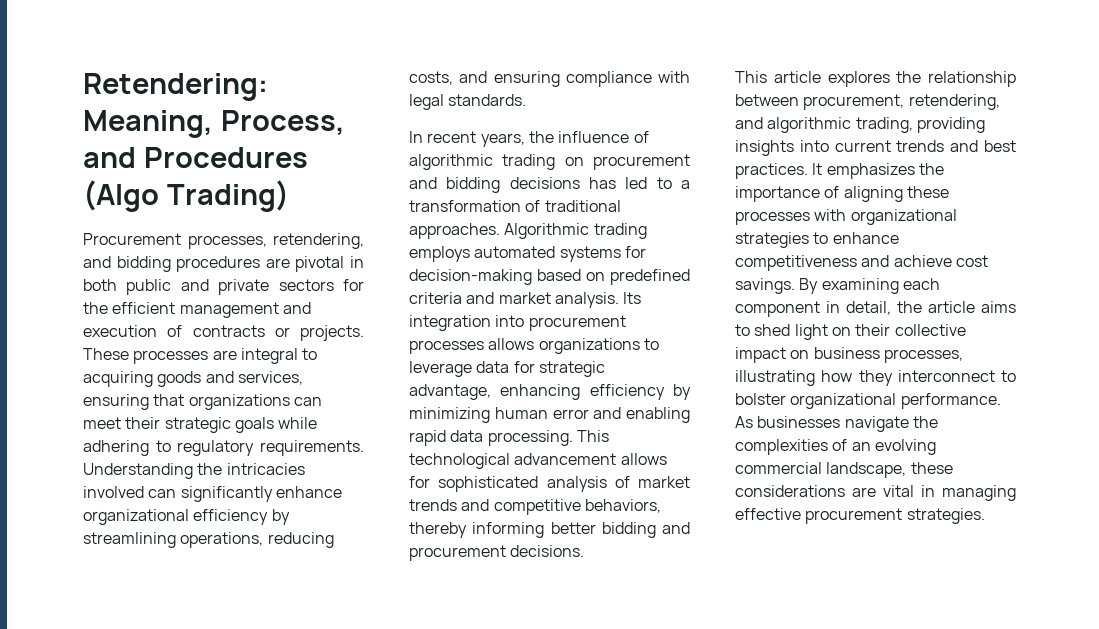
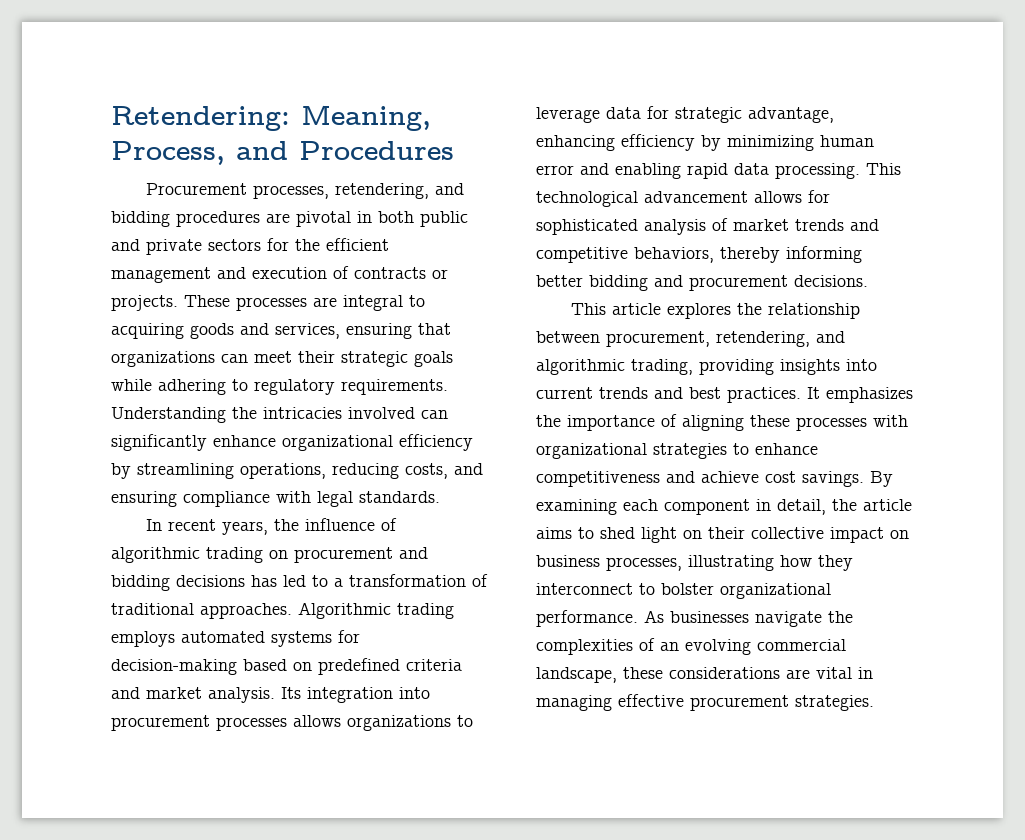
- Retendering: Meaning, Process, and Procedures (Algo Trading)
+ Retendering: Meaning, Process, and Procedures

